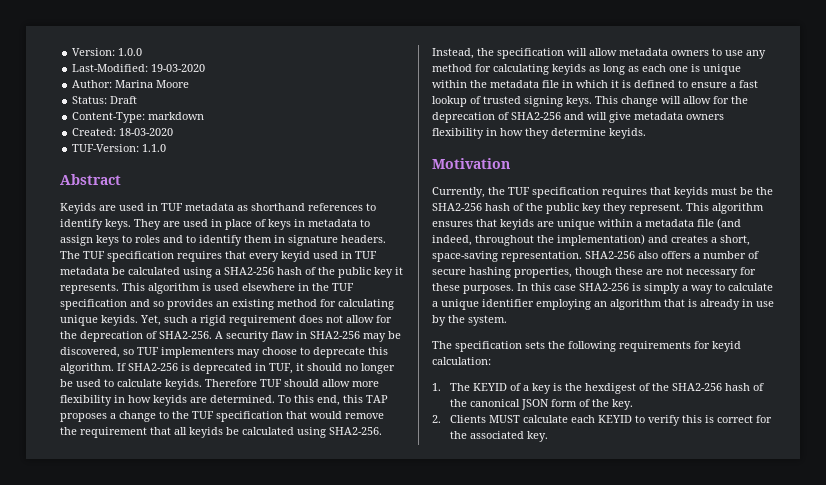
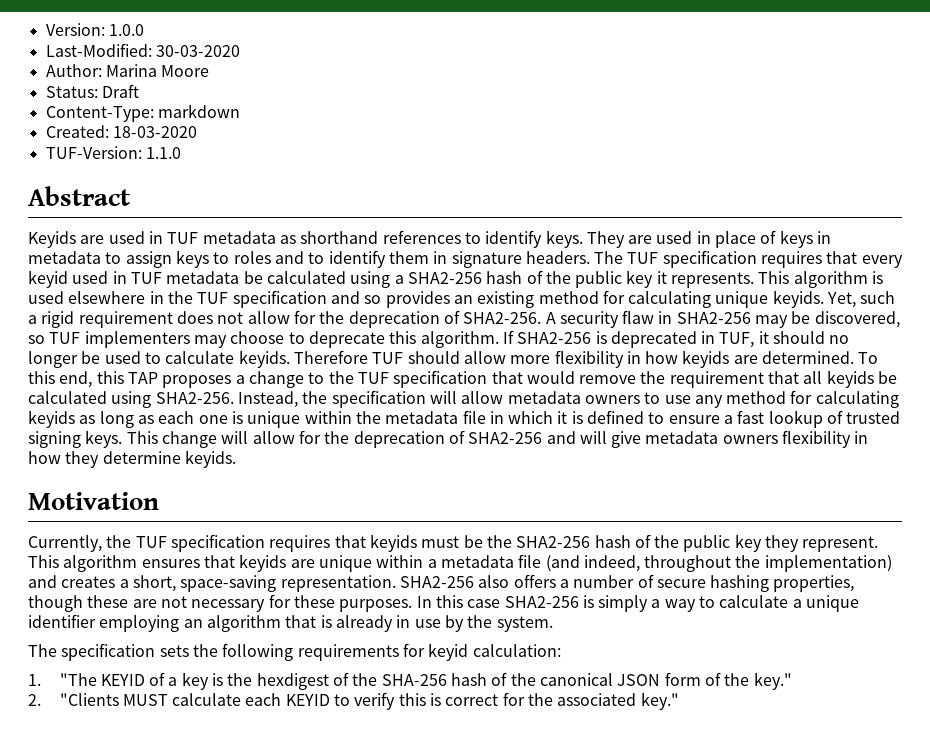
- Last-Modified: 19-03-2020
+ Last-Modified: 30-03-2020
- 1. The KEYID of a key is the hexdigest of the SHA2-256 hash of the canonical JSON form of the key.
+ 1. "The KEYID of a key is the hexdigest of the SHA-256 hash of the canonical JSON form of the key."
- 2. Clients MUST calculate each KEYID to verify this is correct for the associated key.
+ 2. "Clients MUST calculate each KEYID to verify this is correct for the associated key."

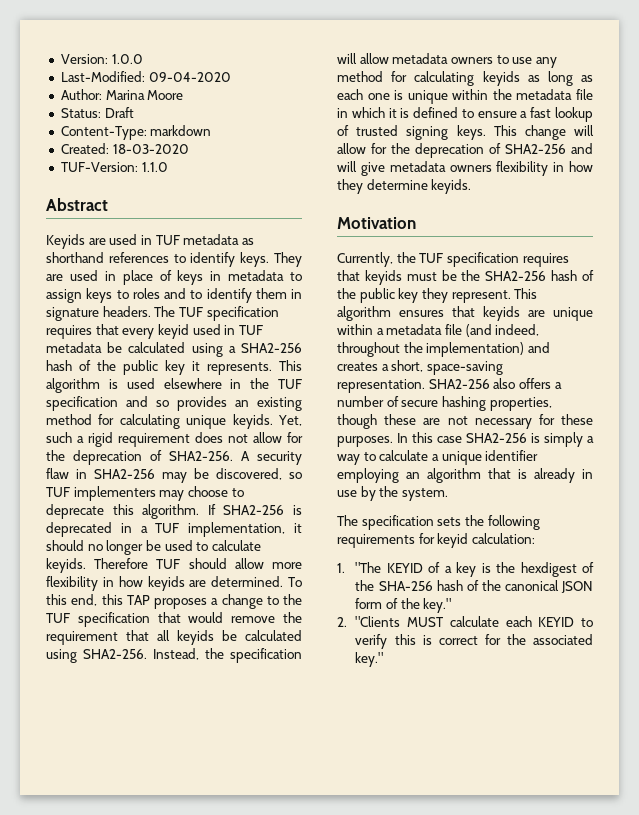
- Last-Modified: 30-03-2020
+ Last-Modified: 09-04-2020
- If SHA2-256 is deprecated in TUF, it should no longer be used to calculate keyids.
+ If SHA2-256 is deprecated in a TUF implementation, it should no longer be used to calculate keyids.

